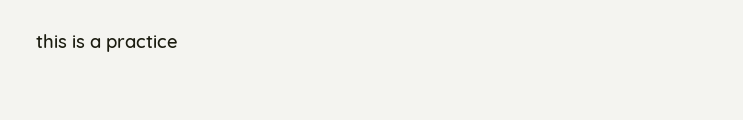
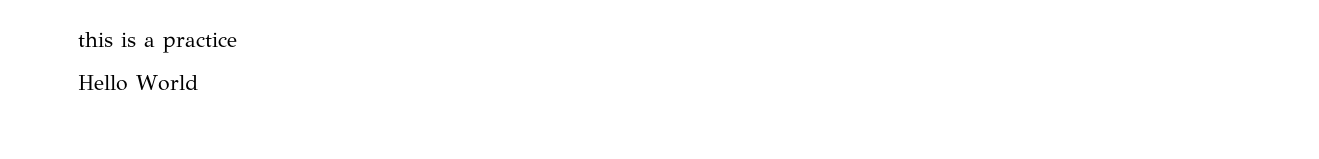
+ Hello World

